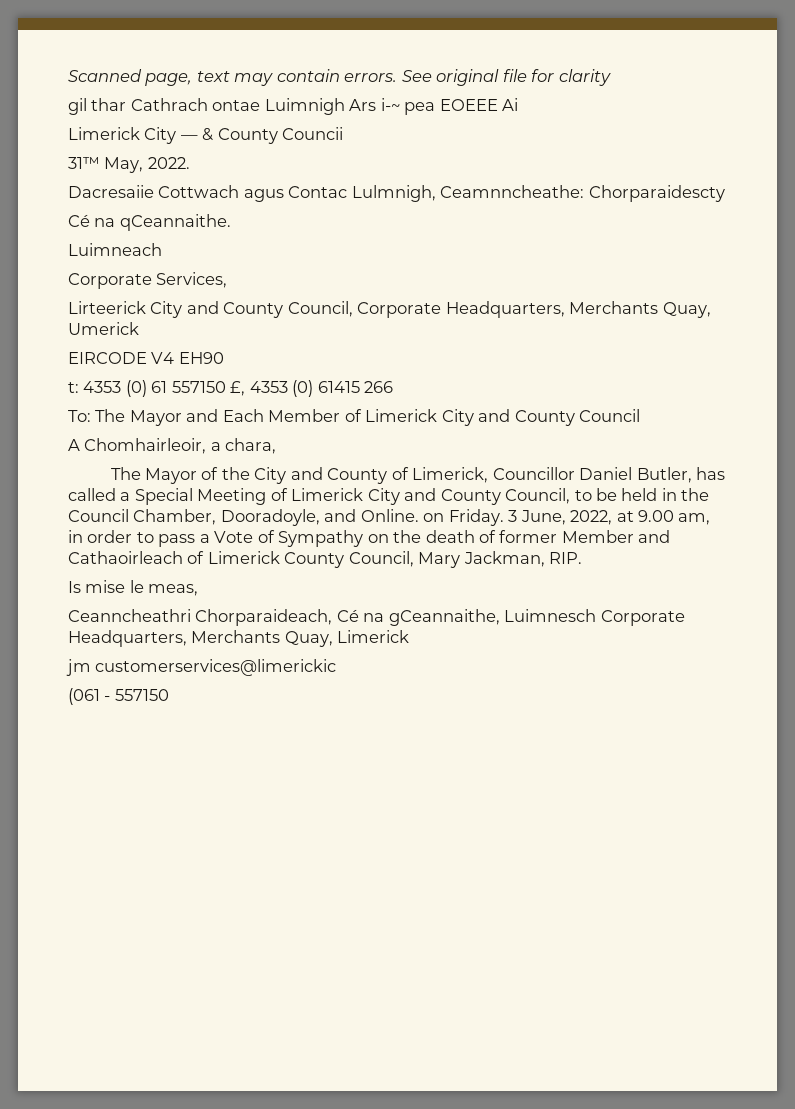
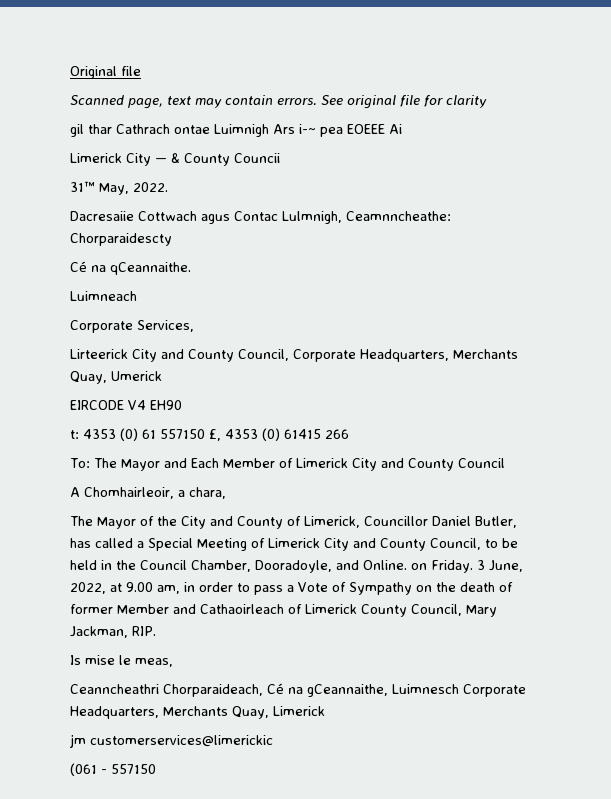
+ Original file

